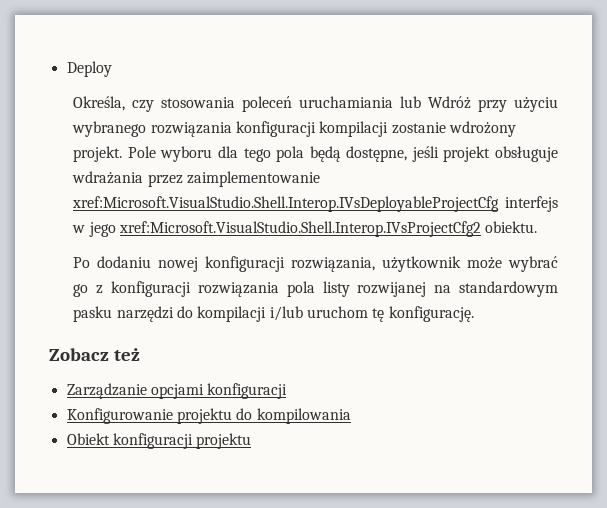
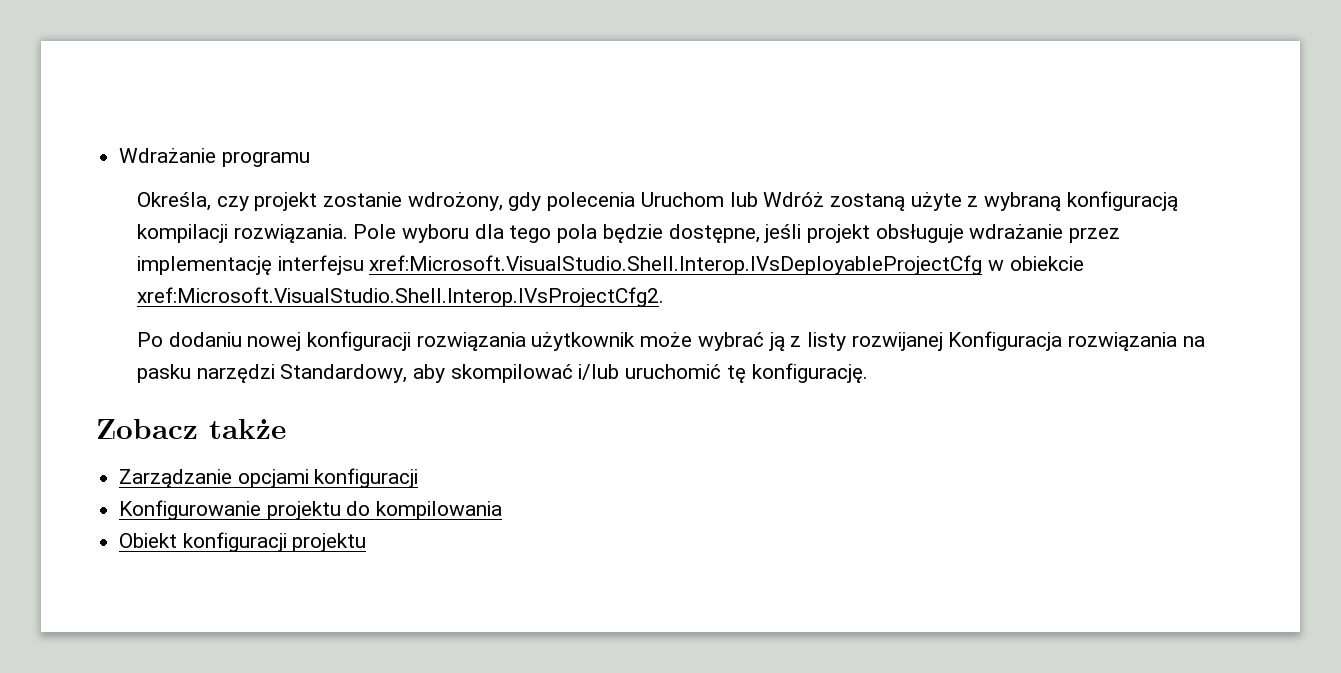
- Deploy
+ Wdrażanie programu
- Określa, czy stosowania poleceń uruchamiania lub Wdróż przy użyciu wybranego rozwiązania konfiguracji kompilacji zostanie wdrożony projekt.
+ Określa, czy projekt zostanie wdrożony, gdy polecenia Uruchom lub Wdróż zostaną użyte z wybraną konfiguracją kompilacji rozwiązania.
- Pole wyboru dla tego pola będą dostępne, jeśli projekt obsługuje wdrażania przez zaimplementowanie xref:Microsoft.VisualStudio.Shell.Interop.IVsDeployableProjectCfg interfejs w jego xref:Microsoft.VisualStudio.Shell.Interop.IVsProjectCfg2 obiektu.
+ Pole wyboru dla tego pola będzie dostępne, jeśli projekt obsługuje wdrażanie przez implementację interfejsu xref:Microsoft.VisualStudio.Shell.Interop.IVsDeployableProjectCfg w obiekcie xref:Microsoft.VisualStudio.Shell.Interop.IVsProjectCfg2.
- Po dodaniu nowej konfiguracji rozwiązania, użytkownik może wybrać go z konfiguracji rozwiązania pola listy rozwijanej na standardowym pasku narzędzi do kompilacji i/lub uruchom tę konfigurację.
+ Po dodaniu nowej konfiguracji rozwiązania użytkownik może wybrać ją z listy rozwijanej Konfiguracja rozwiązania na pasku narzędzi Standardowy, aby skompilować i/lub uruchomić tę konfigurację.
- Zobacz też
+ Zobacz także

